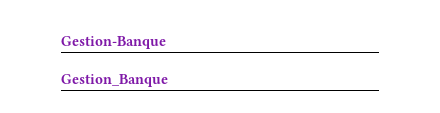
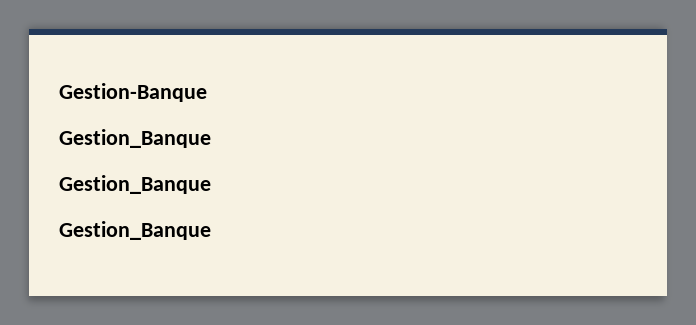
  Gestion-Banque
+ Gestion_Banque
+ Gestion_Banque

